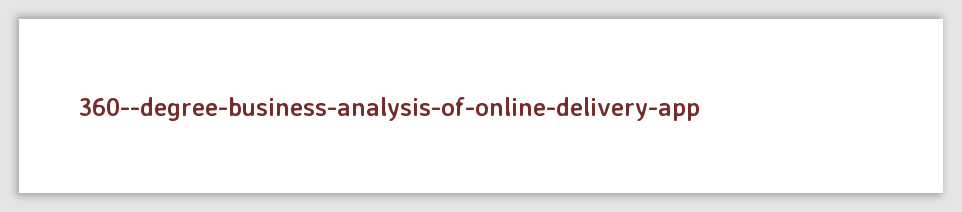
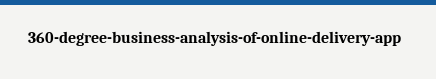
- 360--degree-business-analysis-of-online-delivery-app
+ 360-degree-business-analysis-of-online-delivery-app

